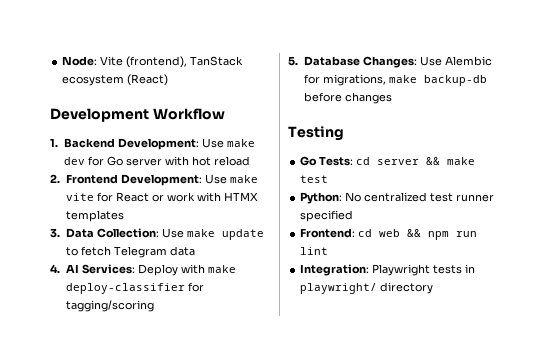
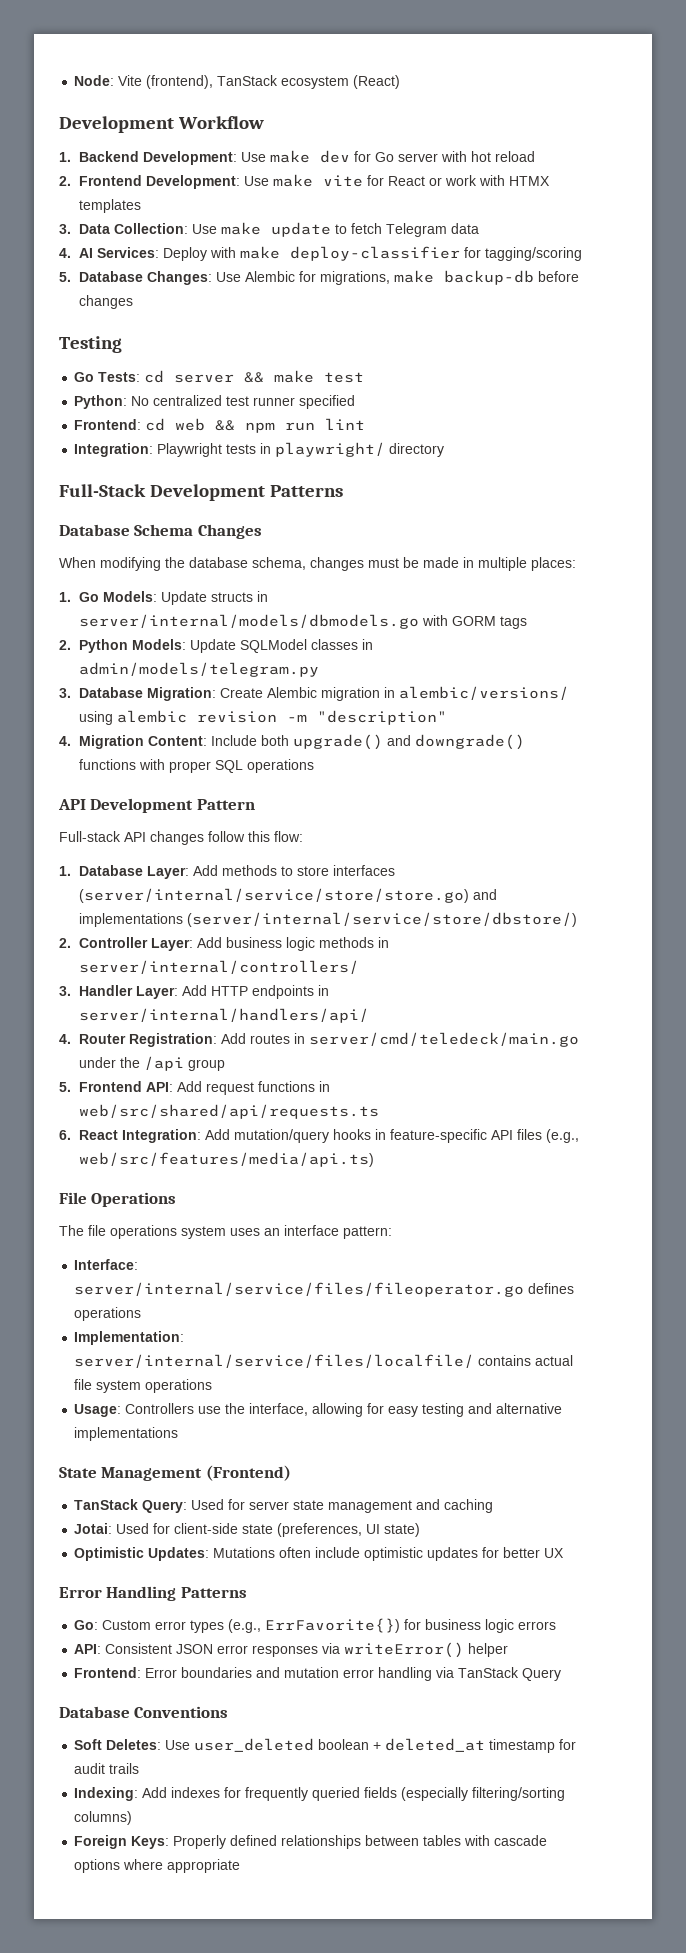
+ Full-Stack Development Patterns
+ Database Schema Changes
+ When modifying the database schema, changes must be made in multiple places:
+ 1. Go Models: Update structs in server/internal/models/dbmodels.go with GORM tags
+ 2. Python Models: Update SQLModel classes in admin/models/telegram.py
+ 3. Database Migration: Create Alembic migration in alembic/versions/ using alembic revision -m "description"
+ 4. Migration Content: Include both upgrade() and downgrade() functions with proper SQL operations
+ API Development Pattern
+ Full-stack API changes follow this flow:
+ 1. Database Layer: Add methods to store interfaces (server/internal/service/store/store.go) and implementations (server/internal/service/store/dbstore/)
+ 2. Controller Layer: Add business logic methods in server/internal/controllers/
+ 3. Handler Layer: Add HTTP endpoints in server/internal/handlers/api/
+ 4. Router Registration: Add routes in server/cmd/teledeck/main.go under the /api group
+ 5. Frontend API: Add request functions in web/src/shared/api/requests.ts
+ 6. React Integration: Add mutation/query hooks in feature-specific API files (e.g., web/src/features/media/api.ts)
+ File Operations
+ The file operations system uses an interface pattern:
+ Interface: server/internal/service/files/fileoperator.go defines operations
+ Implementation: server/internal/service/files/localfile/ contains actual file system operations
+ Usage: Controllers use the interface, allowing for easy testing and alternative implementations
+ State Management (Frontend)
+ TanStack Query: Used for server state management and caching
+ Jotai: Used for client-side state (preferences, UI state)
+ Optimistic Updates: Mutations often include optimistic updates for better UX
+ Error Handling Patterns
+ Go: Custom error types (e.g., ErrFavorite{}) for business logic errors
+ API: Consistent JSON error responses via writeError() helper
+ Frontend: Error boundaries and mutation error handling via TanStack Query
+ Database Conventions
+ Soft Deletes: Use user_deleted boolean + deleted_at timestamp for audit trails
+ Indexing: Add indexes for frequently queried fields (especially filtering/sorting columns)
+ Foreign Keys: Properly defined relationships between tables with cascade options where appropriate

